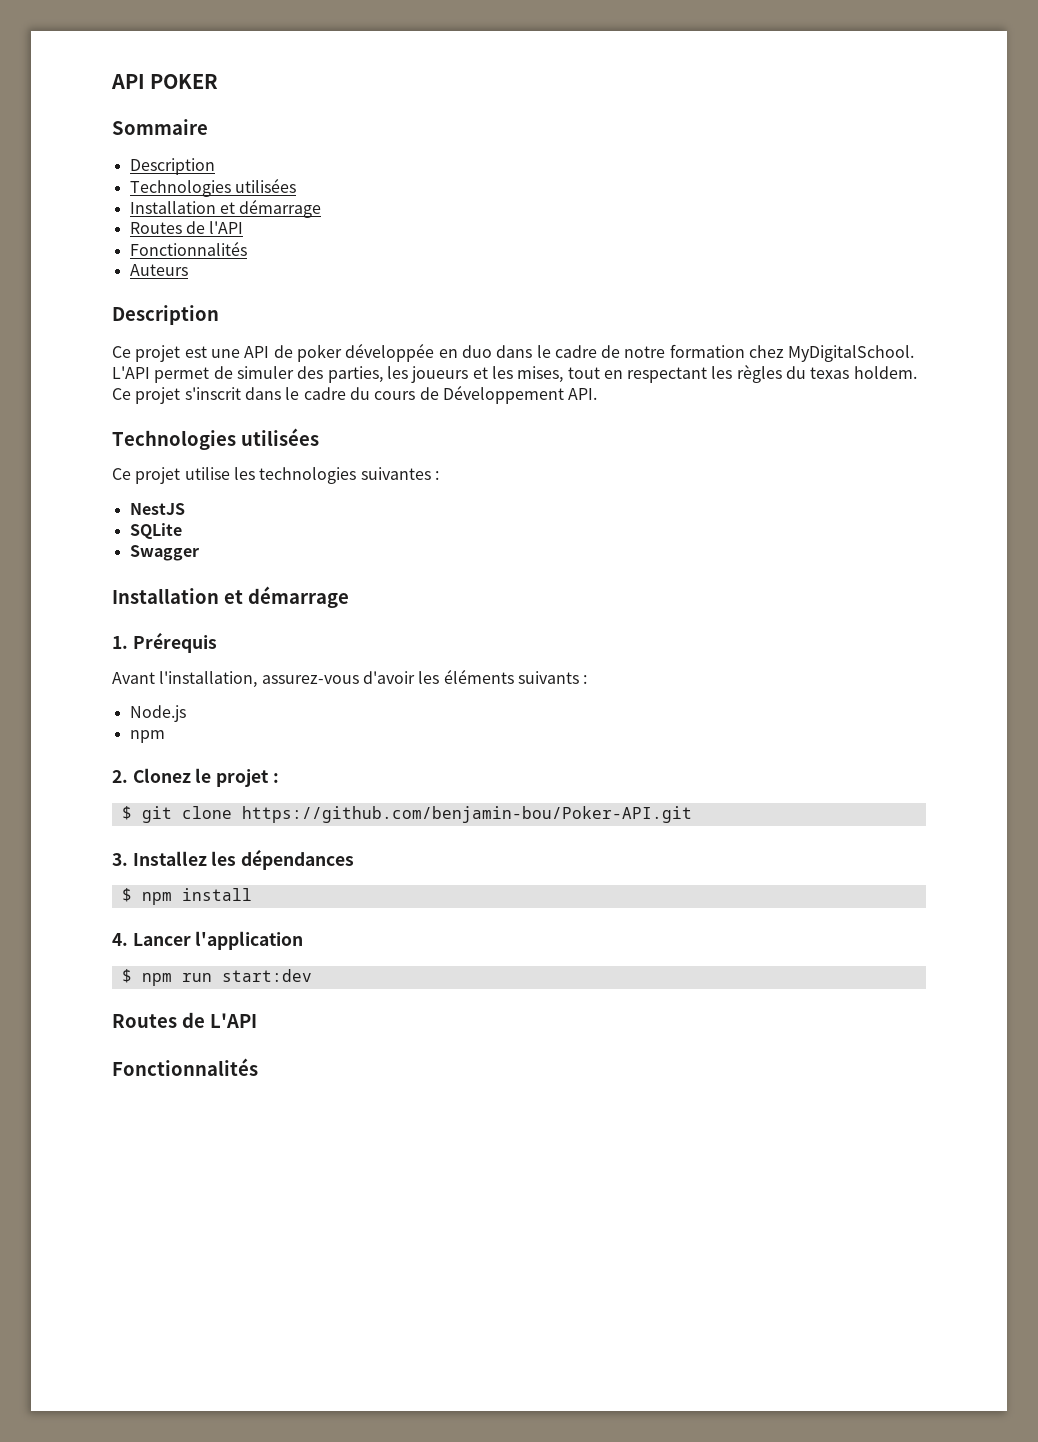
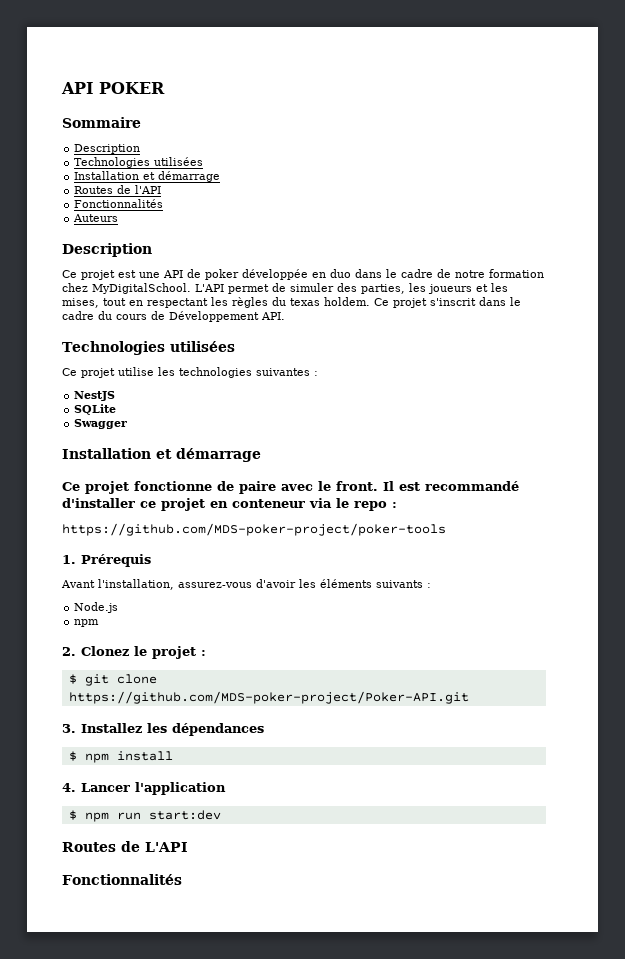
+ Ce projet fonctionne de paire avec le front. Il est recommandé d'installer ce projet en conteneur via le repo :
+ https://github.com/MDS-poker-project/poker-tools
- $ git clone https://github.com/benjamin-bou/Poker-API.git
+ $ git clone https://github.com/MDS-poker-project/Poker-API.git

